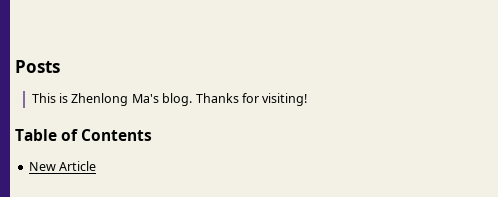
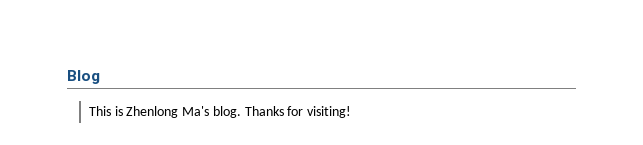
- Posts
+ Blog
- Table of Contents
- New Article

